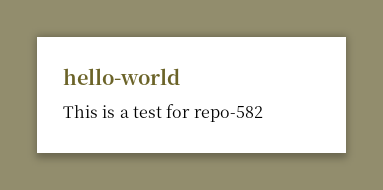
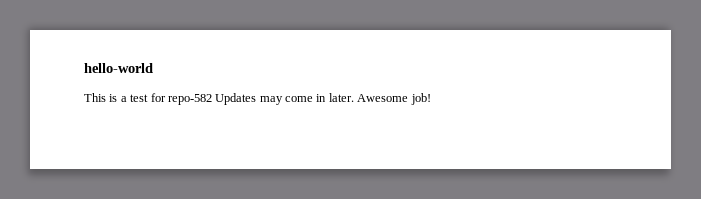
- This is a test for repo-582
+ This is a test for repo-582 Updates may come in later. Awesome job!

